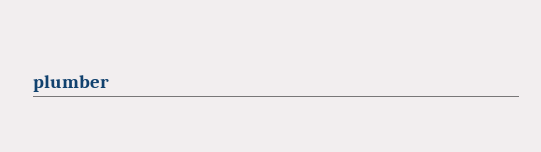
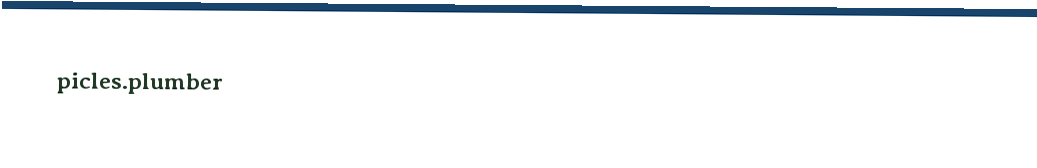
- plumber
+ picles.plumber

